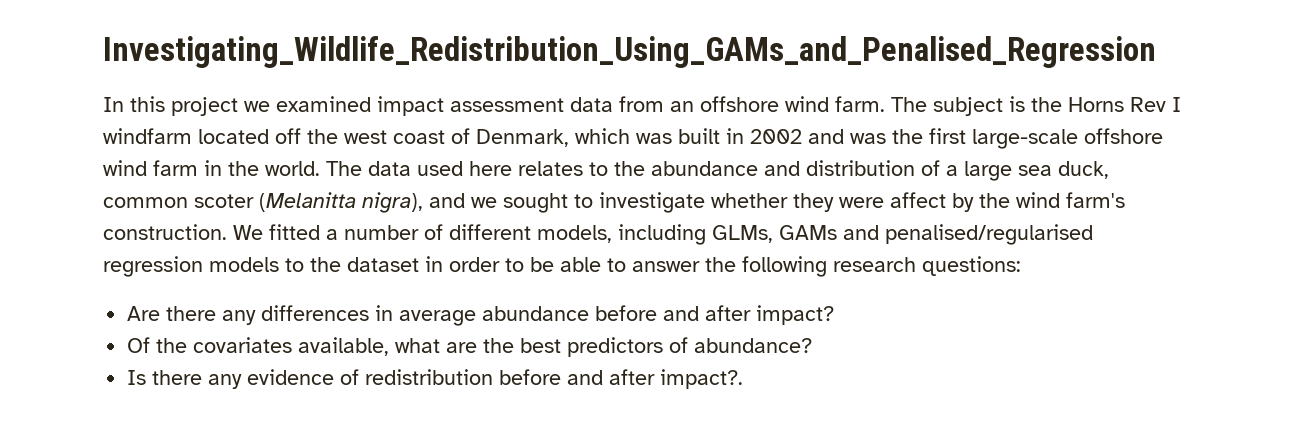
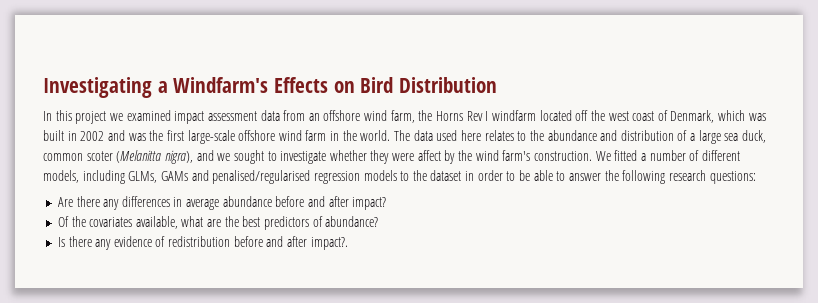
- Investigating_Wildlife_Redistribution_Using_GAMs_and_Penalised_Regression
+ Investigating a Windfarm's Effects on Bird Distribution
- In this project we examined impact assessment data from an offshore wind farm. The subject is the Horns Rev I windfarm located off the west coast of Denmark, which was built in 2002 and was the first large-scale offshore wind farm in the world.
+ In this project we examined impact assessment data from an offshore wind farm, the Horns Rev I windfarm located off the west coast of Denmark, which was built in 2002 and was the first large-scale offshore wind farm in the world.

